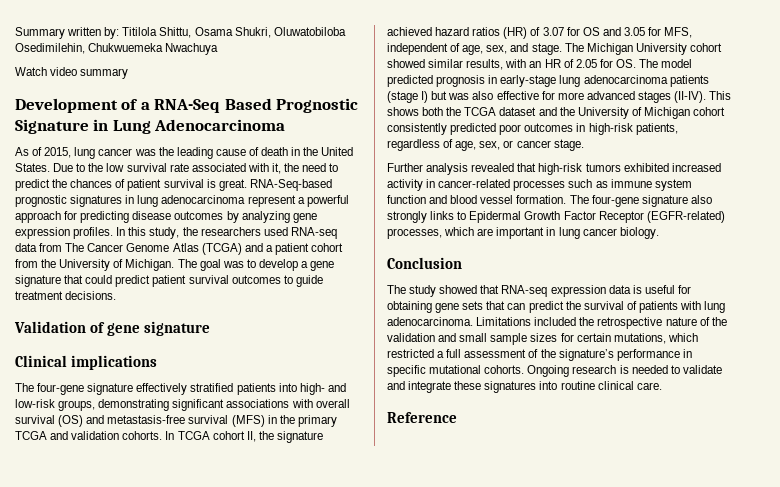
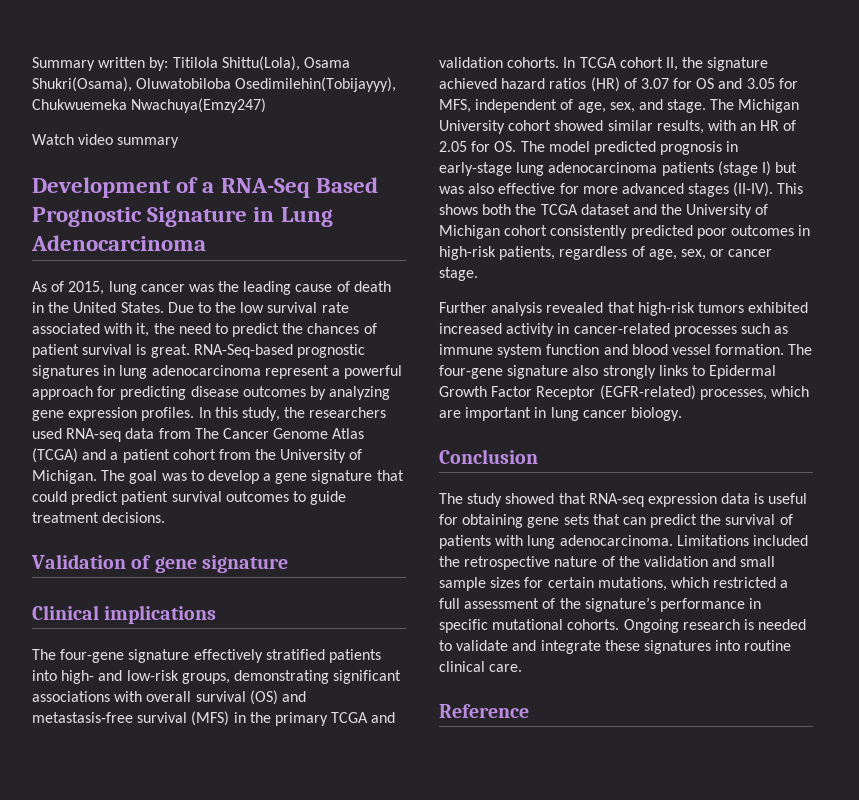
- Summary written by: Titilola Shittu, Osama Shukri, Oluwatobiloba Osedimilehin, Chukwuemeka Nwachuya
+ Summary written by: Titilola Shittu(Lola), Osama Shukri(Osama), Oluwatobiloba Osedimilehin(Tobijayyy), Chukwuemeka Nwachuya(Emzy247)

